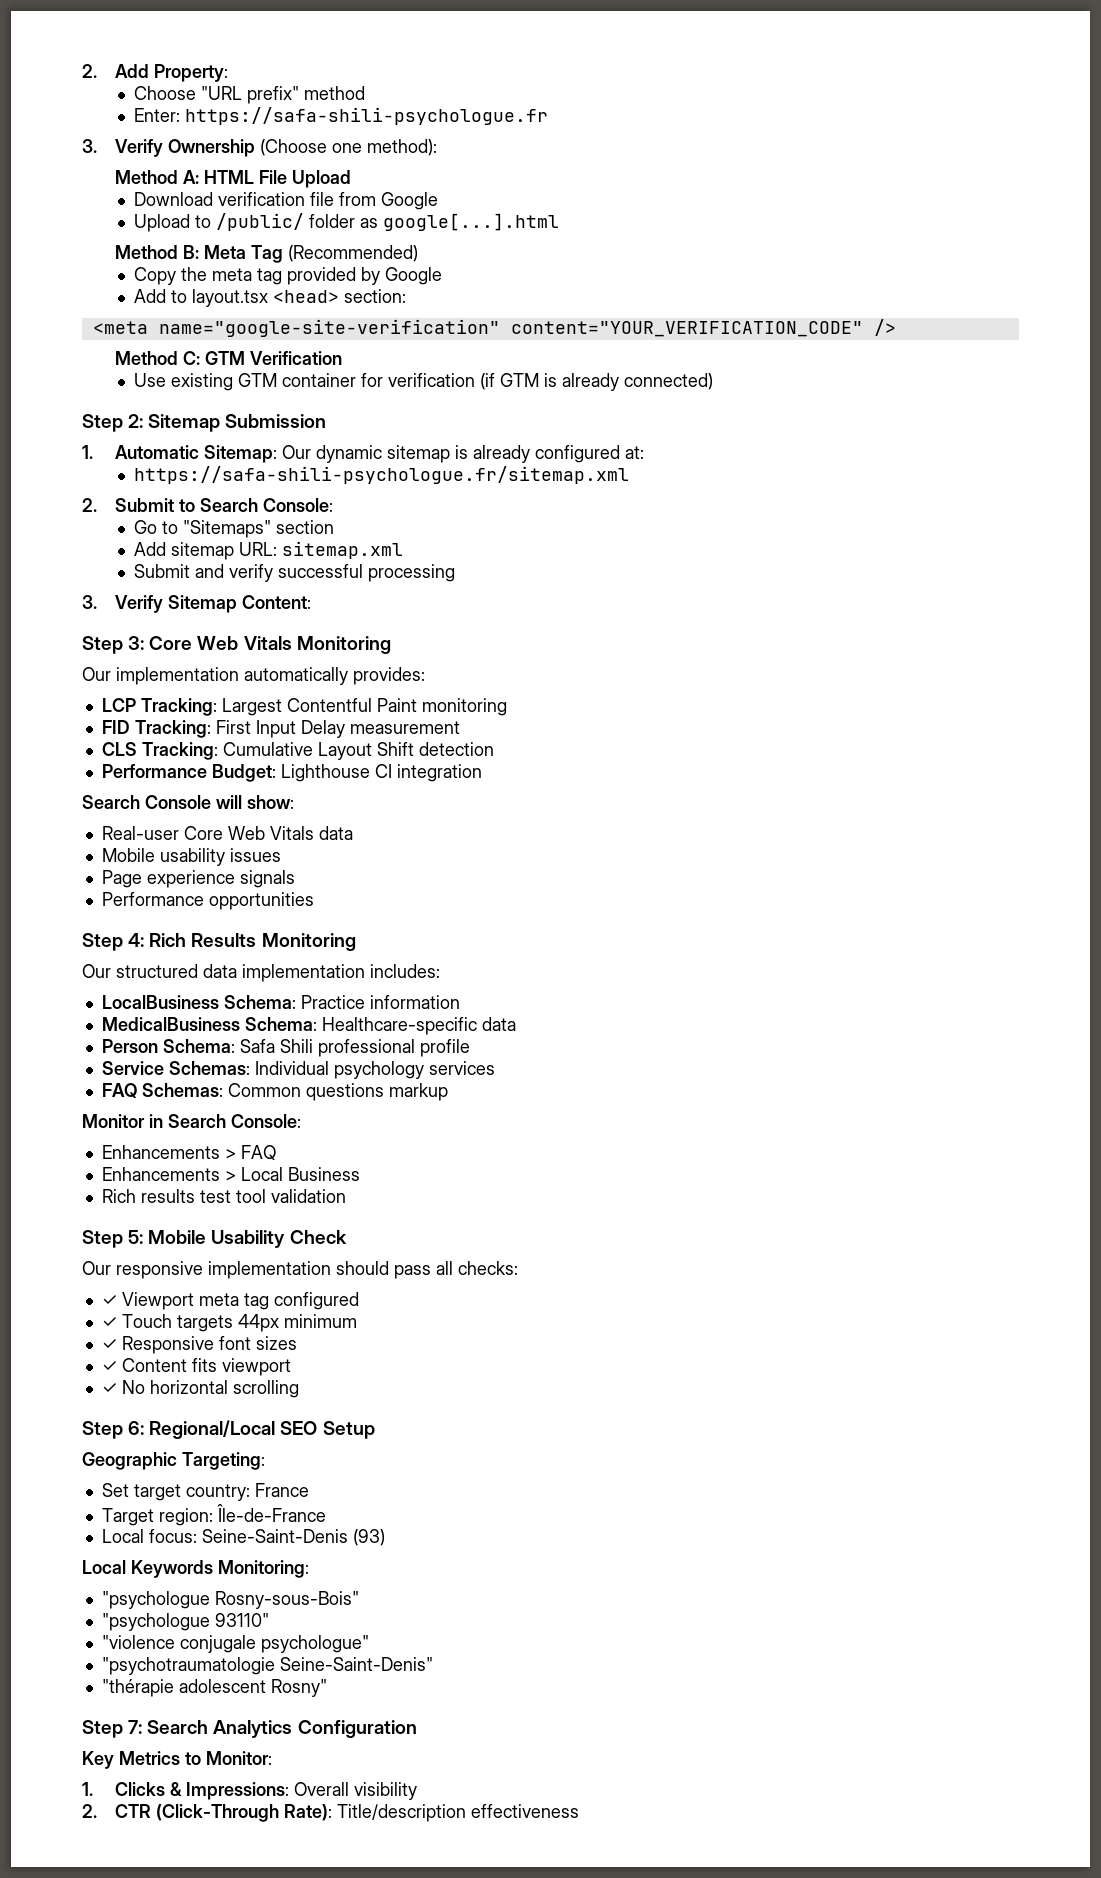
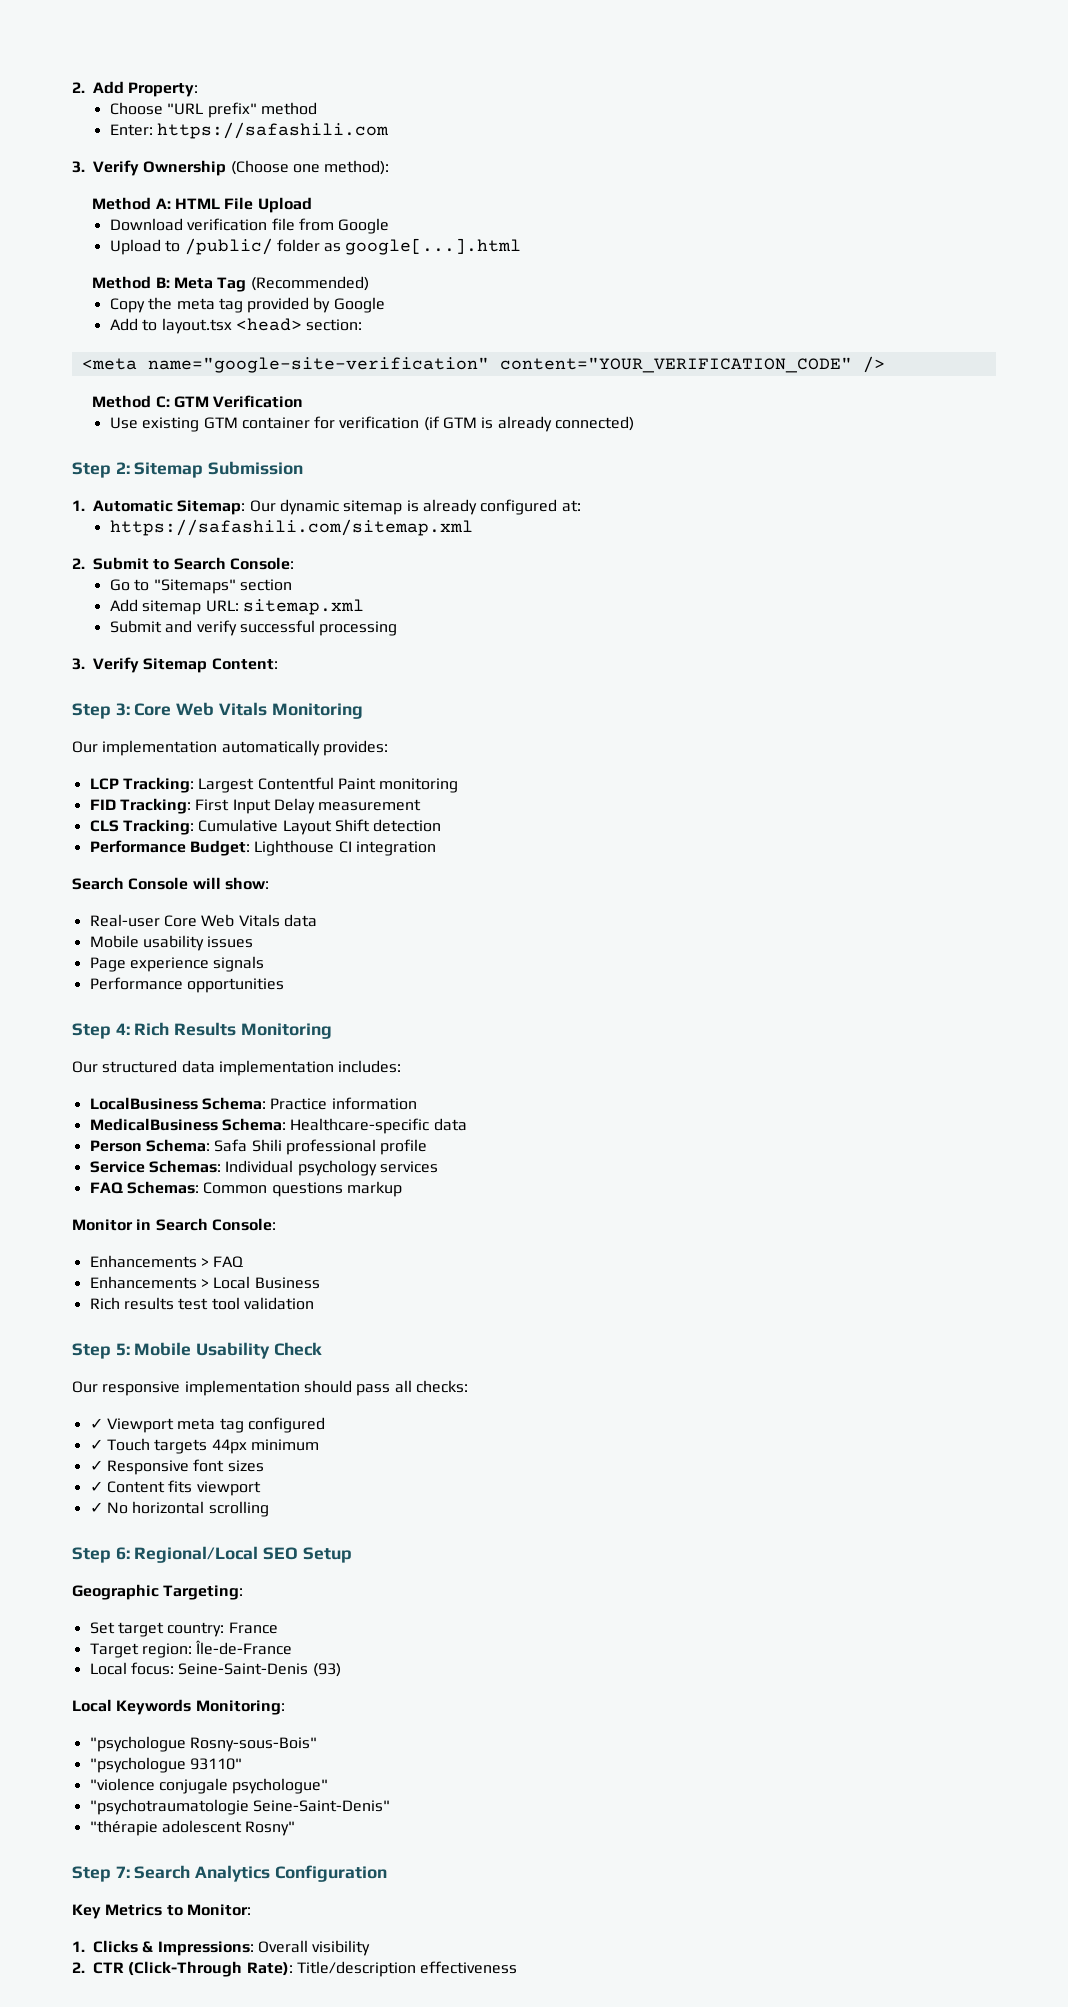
- Enter: https://safa-shili-psychologue.fr
+ Enter: https://safashili.com
- https://safa-shili-psychologue.fr/sitemap.xml
+ https://safashili.com/sitemap.xml

